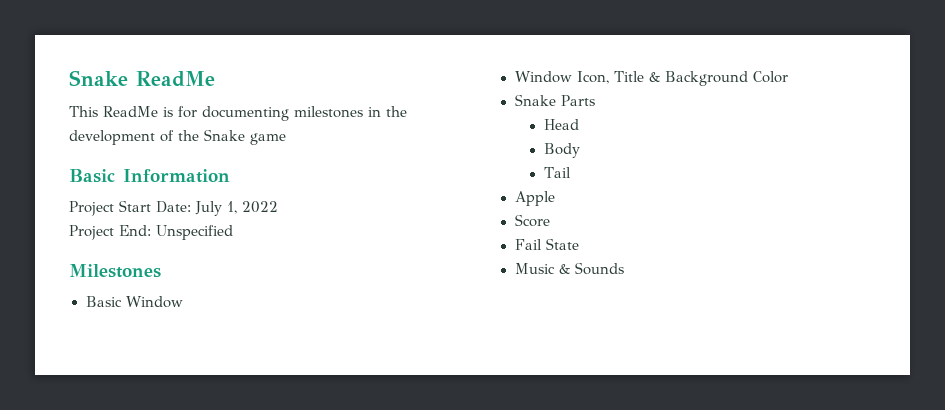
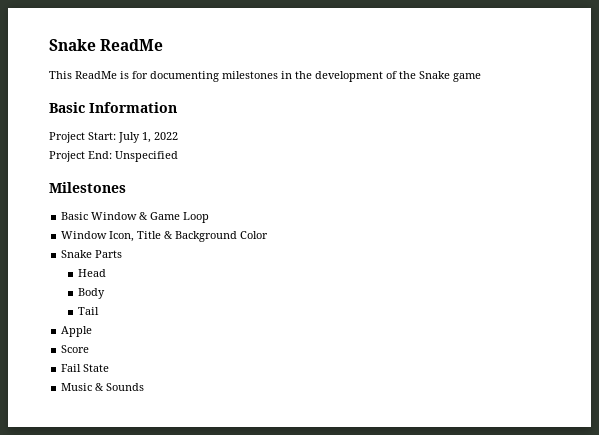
- Project Start Date: July 1, 2022
+ Project Start: July 1, 2022
- Basic Window
+ Basic Window & Game Loop

